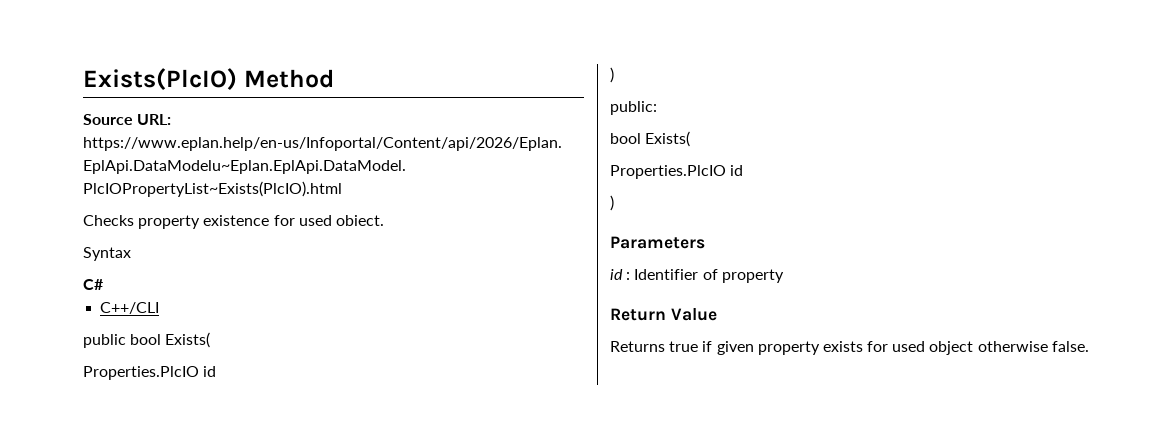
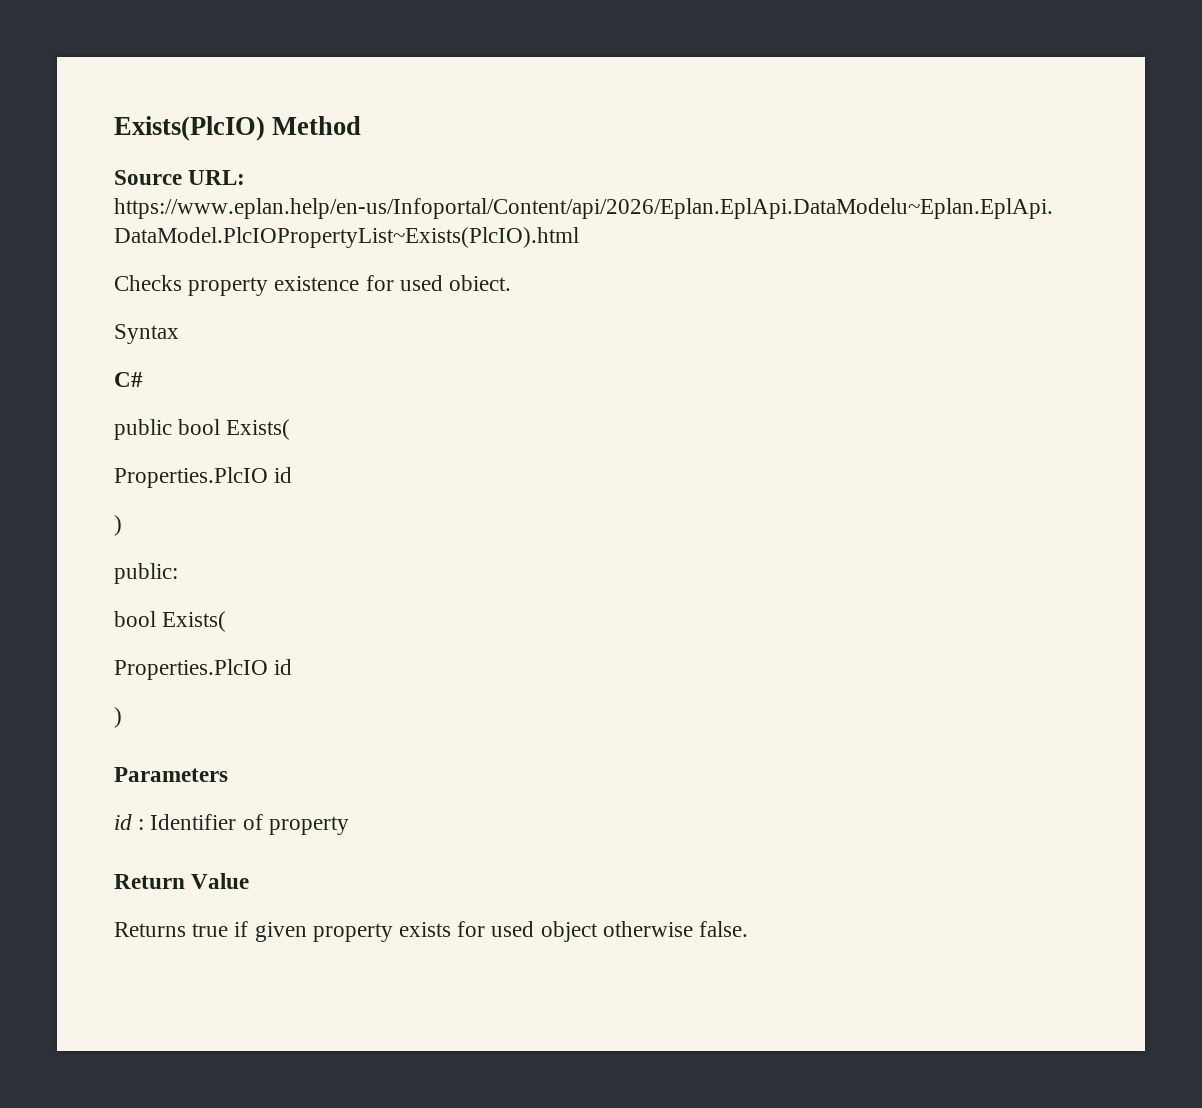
- C++/CLI

